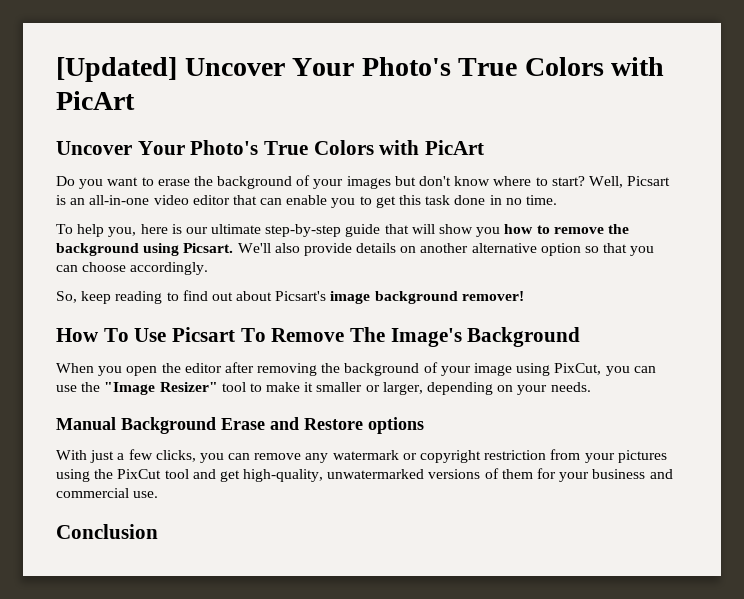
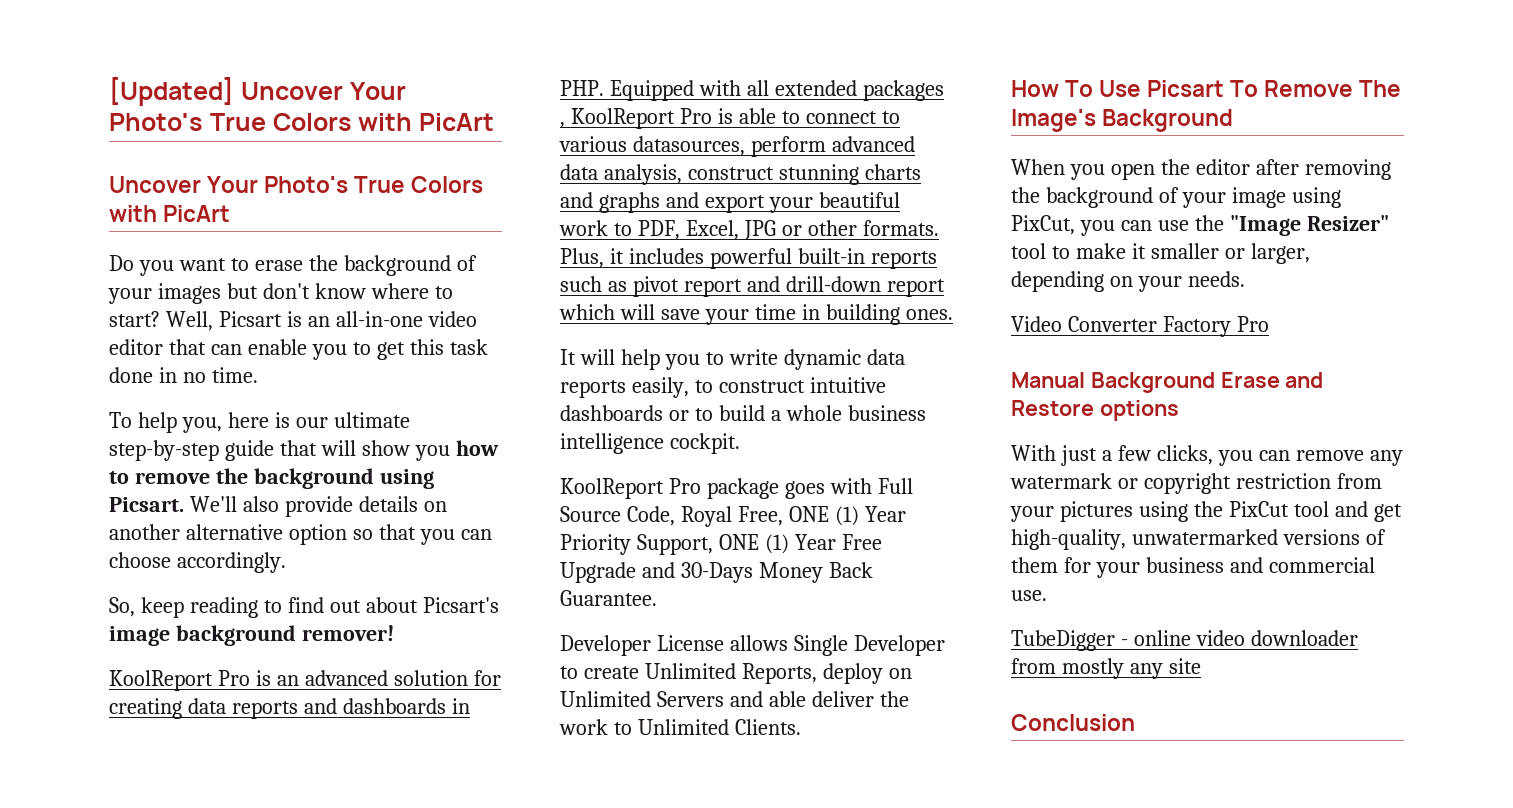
+ KoolReport Pro is an advanced solution for creating data reports and dashboards in PHP. Equipped with all extended packages , KoolReport Pro is able to connect to various datasources, perform advanced data analysis, construct stunning charts and graphs and export your beautiful work to PDF, Excel, JPG or other formats. Plus, it includes powerful built-in reports such as pivot report and drill-down report which will save your time in building ones.
+ It will help you to write dynamic data reports easily, to construct intuitive dashboards or to build a whole business intelligence cockpit.
+ KoolReport Pro package goes with Full Source Code, Royal Free, ONE (1) Year Priority Support, ONE (1) Year Free Upgrade and 30-Days Money Back Guarantee.
+ Developer License allows Single Developer to create Unlimited Reports, deploy on Unlimited Servers and able deliver the work to Unlimited Clients.
+ Video Converter Factory Pro
+ TubeDigger - online video downloader from mostly any site

